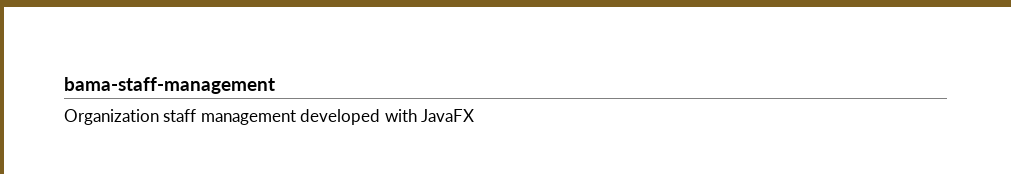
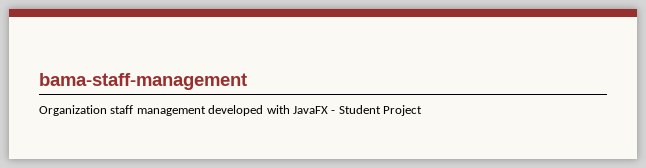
- Organization staff management developed with JavaFX
+ Organization staff management developed with JavaFX - Student Project

